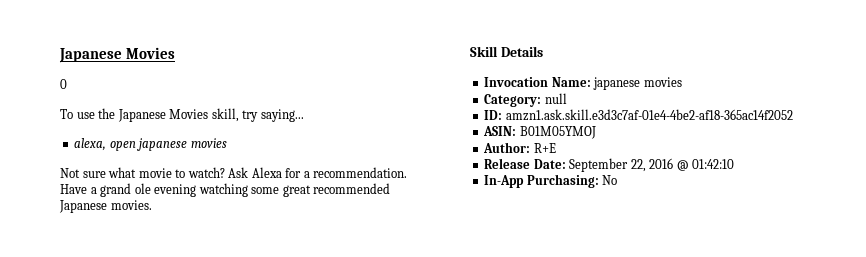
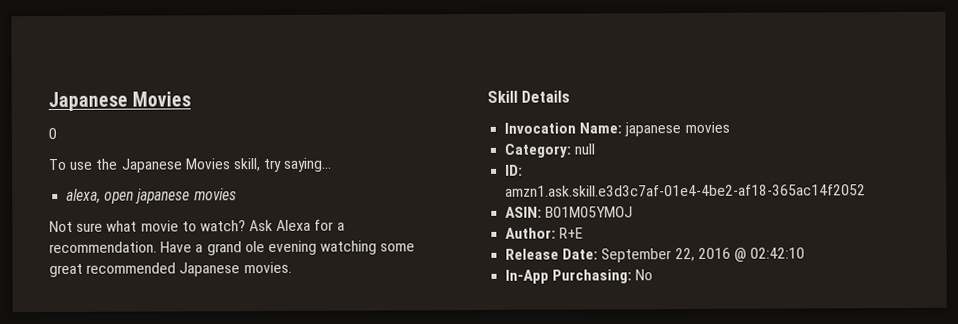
- Release Date: September 22, 2016 @ 01:42:10
+ Release Date: September 22, 2016 @ 02:42:10

